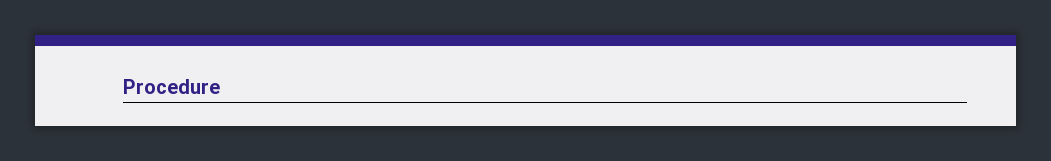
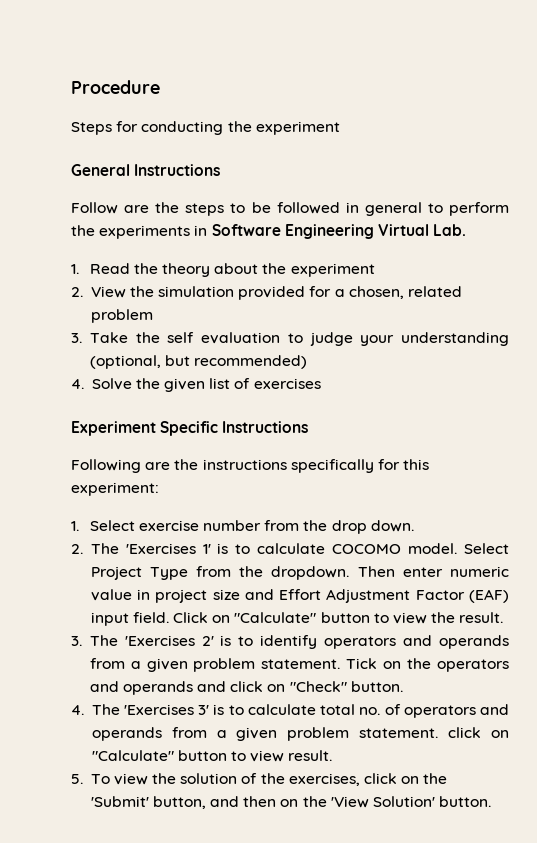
+ Steps for conducting the experiment
+ General Instructions
+ Follow are the steps to be followed in general to perform the experiments in Software Engineering Virtual Lab.
+ 1. Read the theory about the experiment
+ 2. View the simulation provided for a chosen, related problem
+ 3. Take the self evaluation to judge your understanding (optional, but recommended)
+ 4. Solve the given list of exercises
+ Experiment Specific Instructions
+ Following are the instructions specifically for this experiment:
+ 1. Select exercise number from the drop down.
+ 2. The 'Exercises 1' is to calculate COCOMO model. Select Project Type from the dropdown. Then enter numeric value in project size and Effort Adjustment Factor (EAF) input field. Click on "Calculate" button to view the result.
+ 3. The 'Exercises 2' is to identify operators and operands from a given problem statement. Tick on the operators and operands and click on "Check" button.
+ 4. The 'Exercises 3' is to calculate total no. of operators and operands from a given problem statement. click on "Calculate" button to view result.
+ 5. To view the solution of the exercises, click on the 'Submit' button, and then on the 'View Solution' button.

